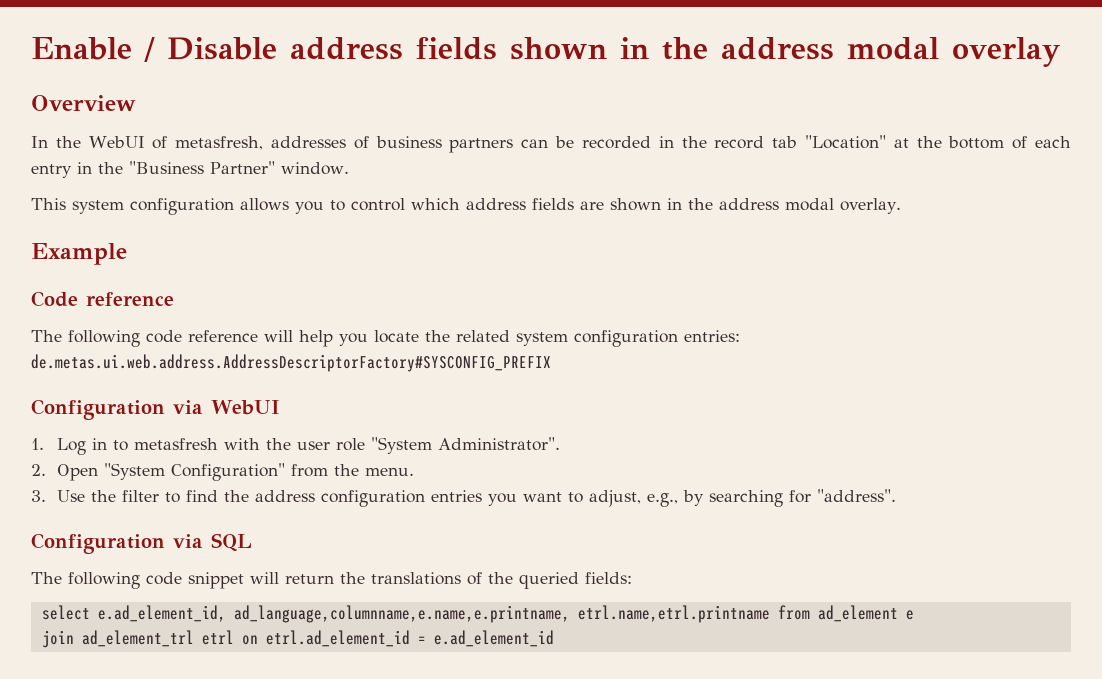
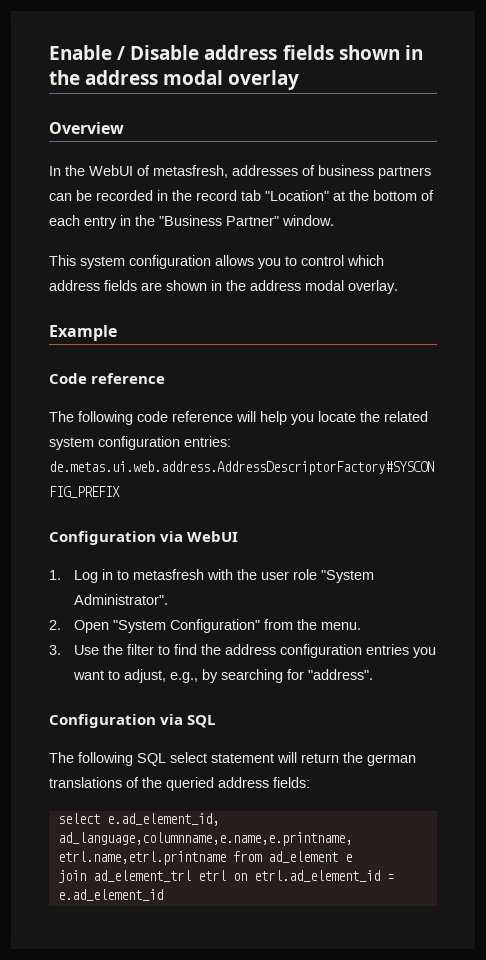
- The following code snippet will return the translations of the queried fields:
+ The following SQL select statement will return the german translations of the queried address fields:

